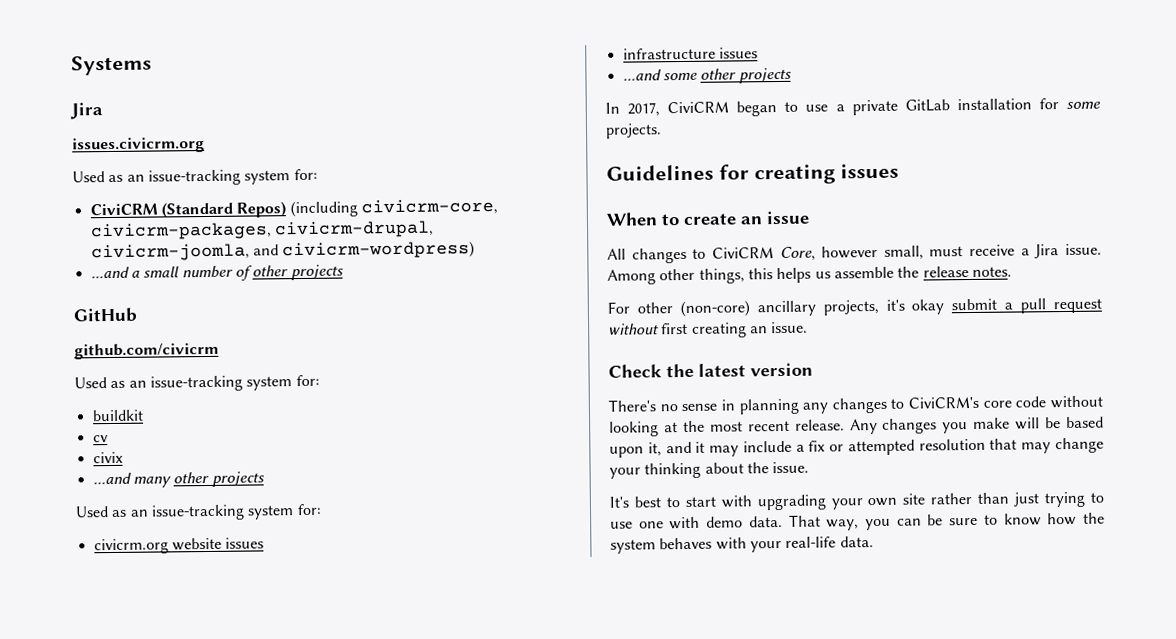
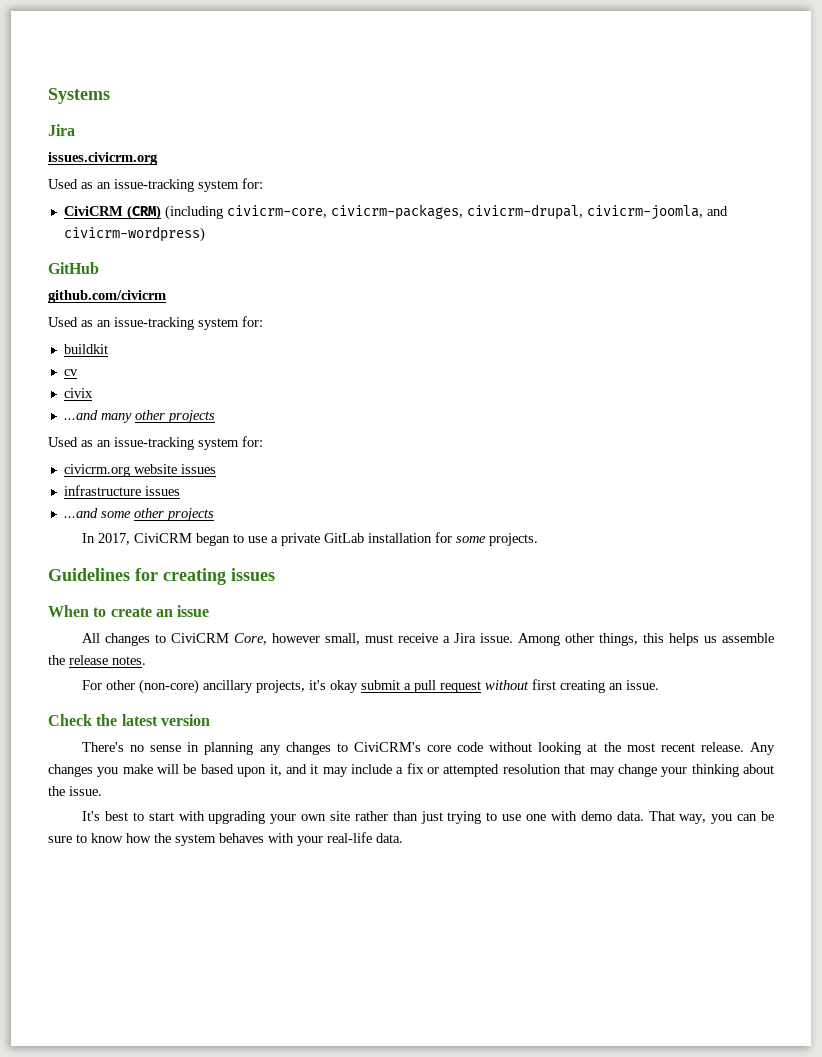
- CiviCRM (Standard Repos) (including civicrm-core, civicrm-packages, civicrm-drupal, civicrm-joomla, and civicrm-wordpress)
+ CiviCRM (CRM) (including civicrm-core, civicrm-packages, civicrm-drupal, civicrm-joomla, and civicrm-wordpress)
- ...and a small number of other projects

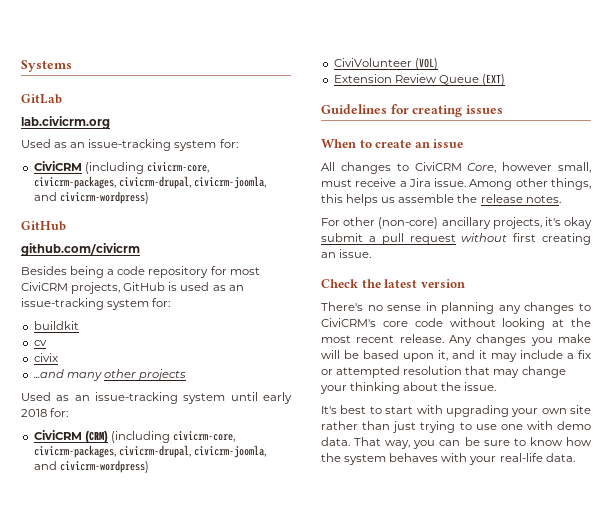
  Systems
- Jira
- issues.civicrm.org
+ GitLab
+ lab.civicrm.org
- CiviCRM (CRM) (including civicrm-core, civicrm-packages, civicrm-drupal, civicrm-joomla, and civicrm-wordpress)
+ CiviCRM (including civicrm-core, civicrm-packages, civicrm-drupal, civicrm-joomla, and civicrm-wordpress)
  github.com/civicrm
- Used as an issue-tracking system for:
+ Besides being a code repository for most CiviCRM projects, GitHub is used as an issue-tracking system for:
  ...and many other projects
- Used as an issue-tracking system for:
- civicrm.org website issues
- infrastructure issues
- ...and some other projects
- In 2017, CiviCRM began to use a private GitLab installation for some projects.
+ Used as an issue-tracking system until early 2018 for:
+ CiviCRM (CRM) (including civicrm-core, civicrm-packages, civicrm-drupal, civicrm-joomla, and civicrm-wordpress)
+ CiviVolunteer (VOL)
+ Extension Review Queue (EXT)

